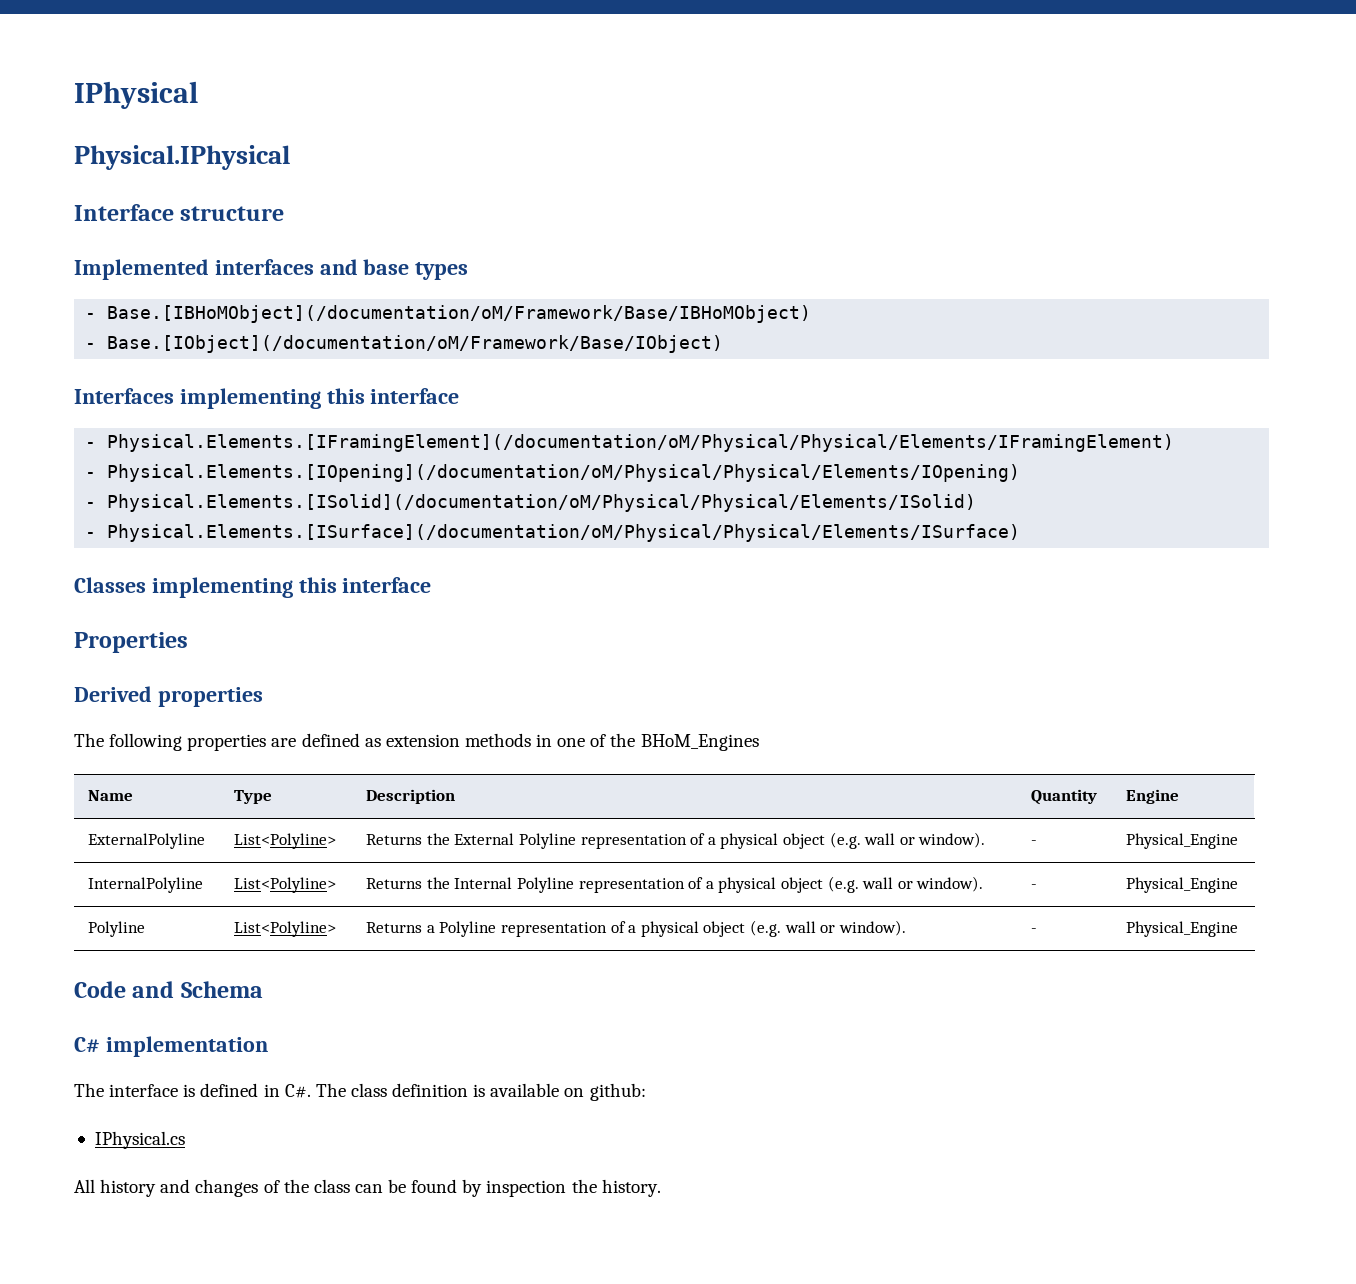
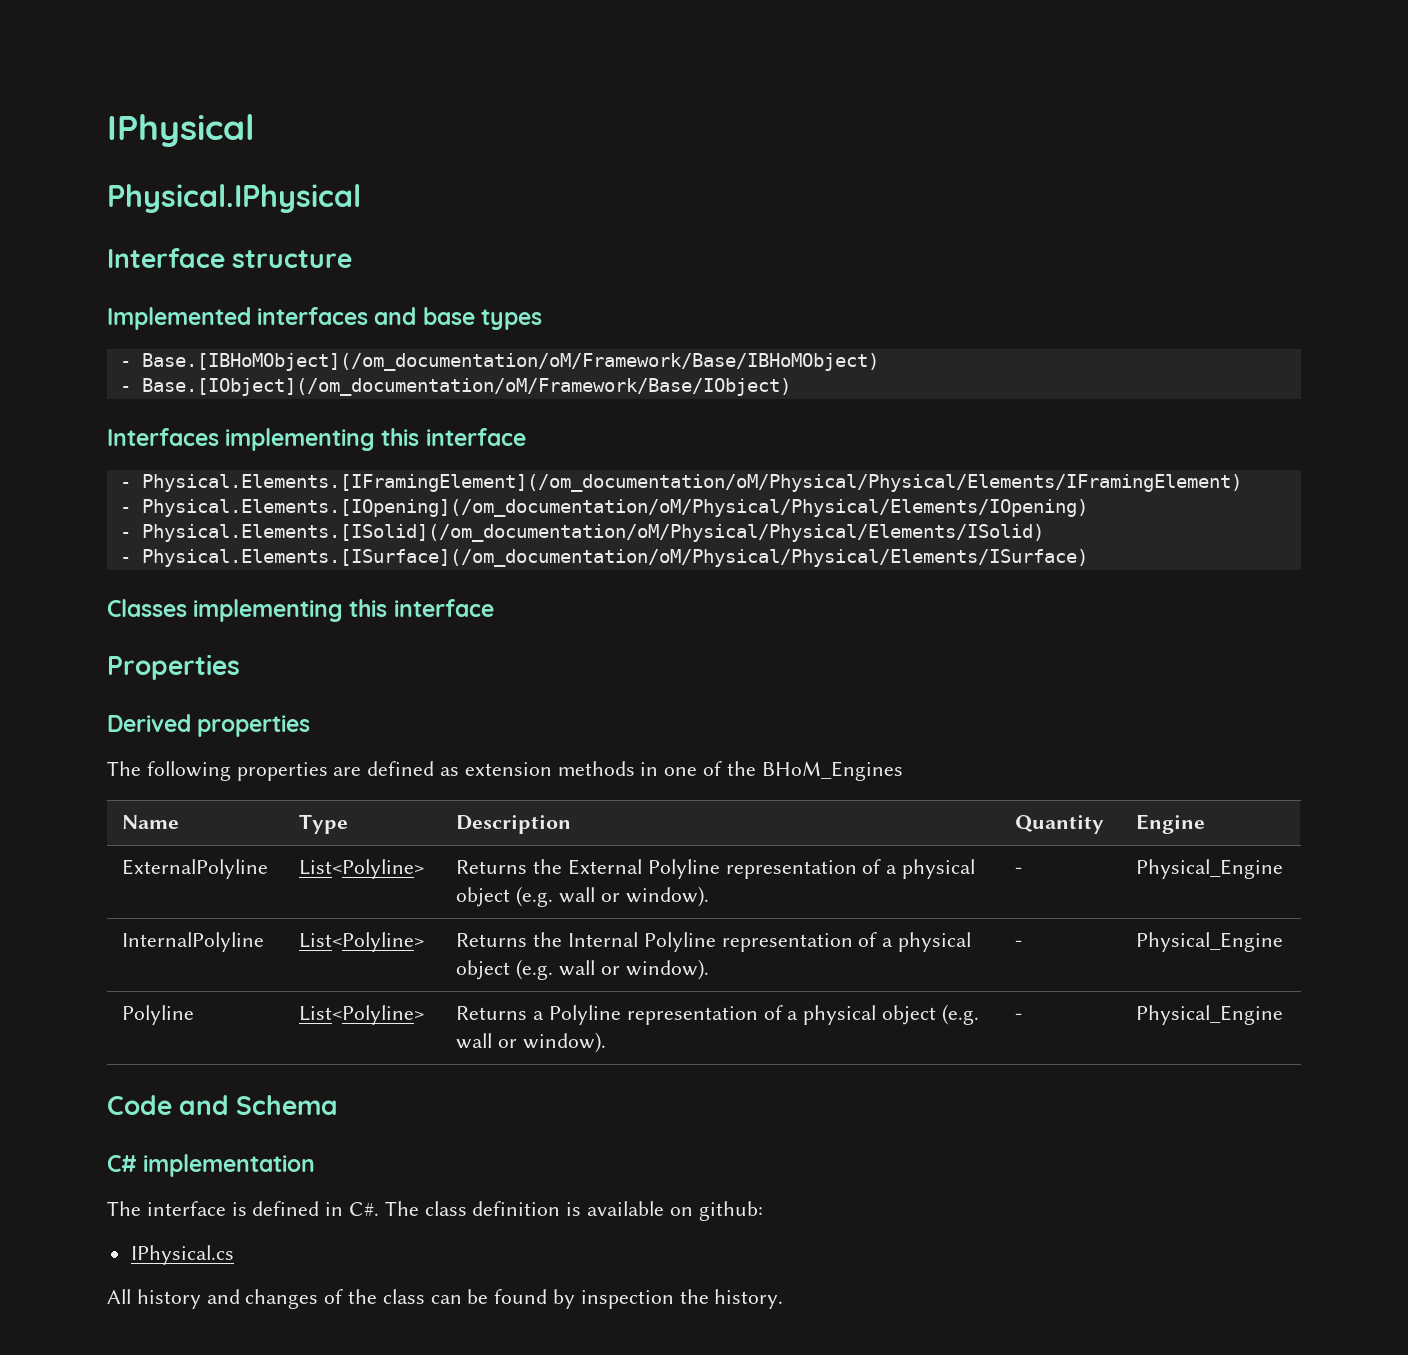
- - Base.[IBHoMObject](/documentation/oM/Framework/Base/IBHoMObject)
- - Base.[IObject](/documentation/oM/Framework/Base/IObject)
+ - Base.[IBHoMObject](/om_documentation/oM/Framework/Base/IBHoMObject)
+ - Base.[IObject](/om_documentation/oM/Framework/Base/IObject)
- - Physical.Elements.[IFramingElement](/documentation/oM/Physical/Physical/Elements/IFramingElement)
- - Physical.Elements.[IOpening](/documentation/oM/Physical/Physical/Elements/IOpening)
- - Physical.Elements.[ISolid](/documentation/oM/Physical/Physical/Elements/ISolid)
- - Physical.Elements.[ISurface](/documentation/oM/Physical/Physical/Elements/ISurface)
+ - Physical.Elements.[IFramingElement](/om_documentation/oM/Physical/Physical/Elements/IFramingElement)
+ - Physical.Elements.[IOpening](/om_documentation/oM/Physical/Physical/Elements/IOpening)
+ - Physical.Elements.[ISolid](/om_documentation/oM/Physical/Physical/Elements/ISolid)
+ - Physical.Elements.[ISurface](/om_documentation/oM/Physical/Physical/Elements/ISurface)

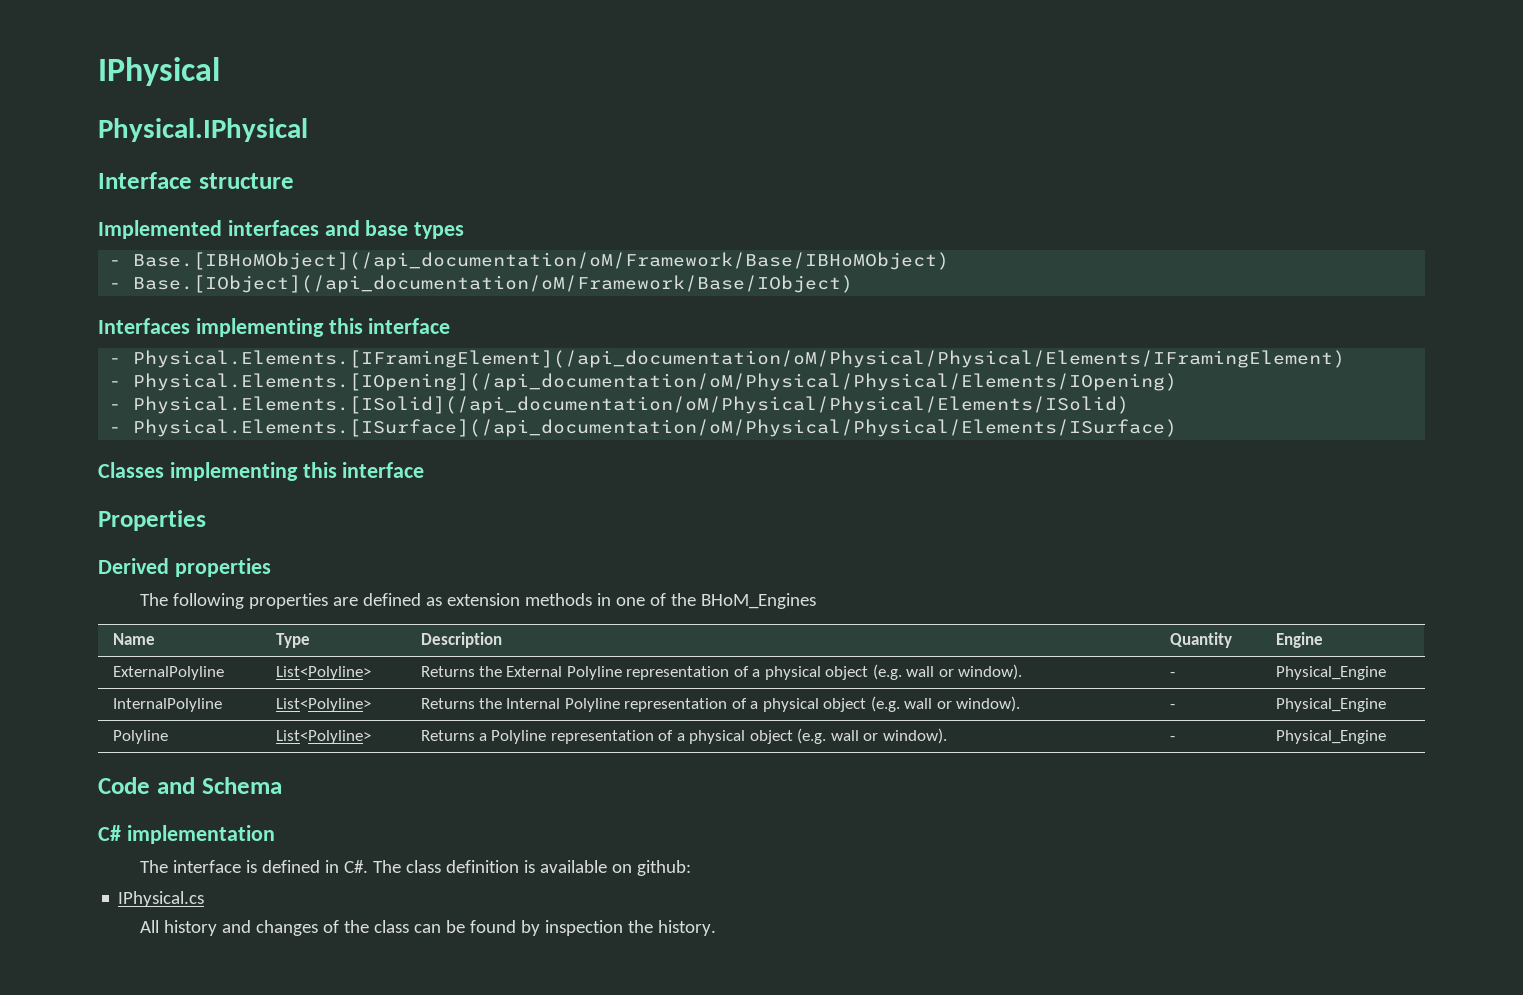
- - Base.[IBHoMObject](/om_documentation/oM/Framework/Base/IBHoMObject)
- - Base.[IObject](/om_documentation/oM/Framework/Base/IObject)
+ - Base.[IBHoMObject](/api_documentation/oM/Framework/Base/IBHoMObject)
+ - Base.[IObject](/api_documentation/oM/Framework/Base/IObject)
- - Physical.Elements.[IFramingElement](/om_documentation/oM/Physical/Physical/Elements/IFramingElement)
- - Physical.Elements.[IOpening](/om_documentation/oM/Physical/Physical/Elements/IOpening)
- - Physical.Elements.[ISolid](/om_documentation/oM/Physical/Physical/Elements/ISolid)
- - Physical.Elements.[ISurface](/om_documentation/oM/Physical/Physical/Elements/ISurface)
+ - Physical.Elements.[IFramingElement](/api_documentation/oM/Physical/Physical/Elements/IFramingElement)
+ - Physical.Elements.[IOpening](/api_documentation/oM/Physical/Physical/Elements/IOpening)
+ - Physical.Elements.[ISolid](/api_documentation/oM/Physical/Physical/Elements/ISolid)
+ - Physical.Elements.[ISurface](/api_documentation/oM/Physical/Physical/Elements/ISurface)

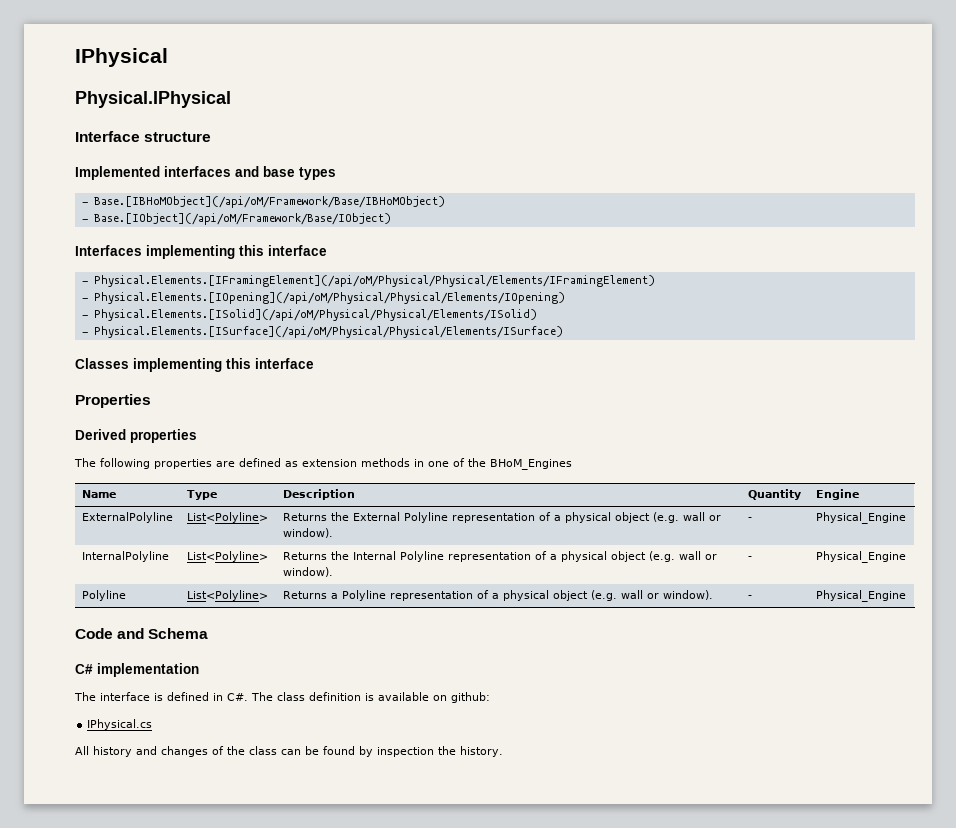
- - Base.[IBHoMObject](/api_documentation/oM/Framework/Base/IBHoMObject)
- - Base.[IObject](/api_documentation/oM/Framework/Base/IObject)
+ - Base.[IBHoMObject](/api/oM/Framework/Base/IBHoMObject)
+ - Base.[IObject](/api/oM/Framework/Base/IObject)
- - Physical.Elements.[IFramingElement](/api_documentation/oM/Physical/Physical/Elements/IFramingElement)
- - Physical.Elements.[IOpening](/api_documentation/oM/Physical/Physical/Elements/IOpening)
- - Physical.Elements.[ISolid](/api_documentation/oM/Physical/Physical/Elements/ISolid)
- - Physical.Elements.[ISurface](/api_documentation/oM/Physical/Physical/Elements/ISurface)
+ - Physical.Elements.[IFramingElement](/api/oM/Physical/Physical/Elements/IFramingElement)
+ - Physical.Elements.[IOpening](/api/oM/Physical/Physical/Elements/IOpening)
+ - Physical.Elements.[ISolid](/api/oM/Physical/Physical/Elements/ISolid)
+ - Physical.Elements.[ISurface](/api/oM/Physical/Physical/Elements/ISurface)

